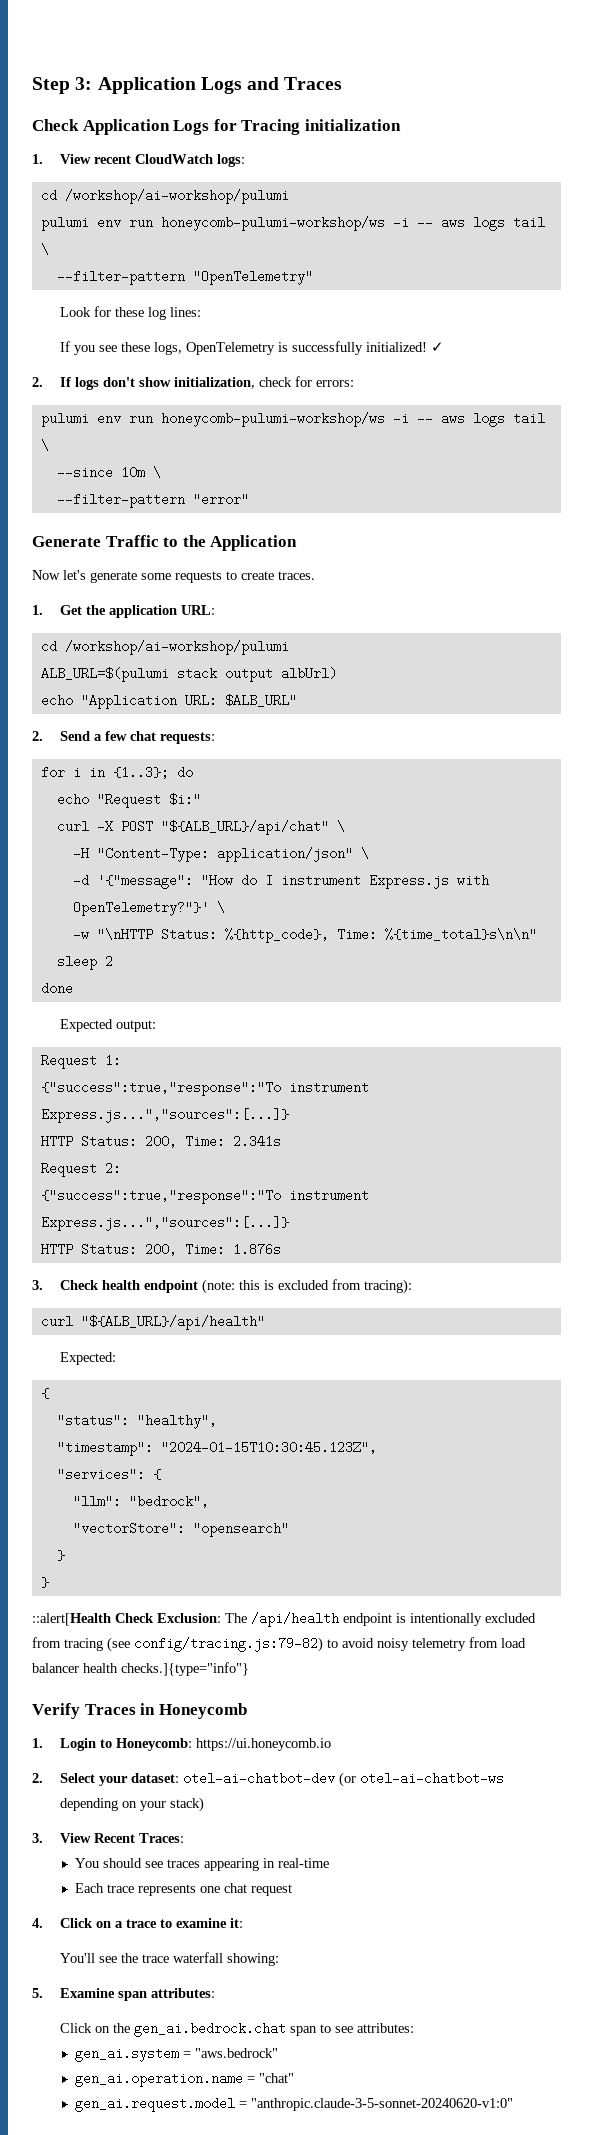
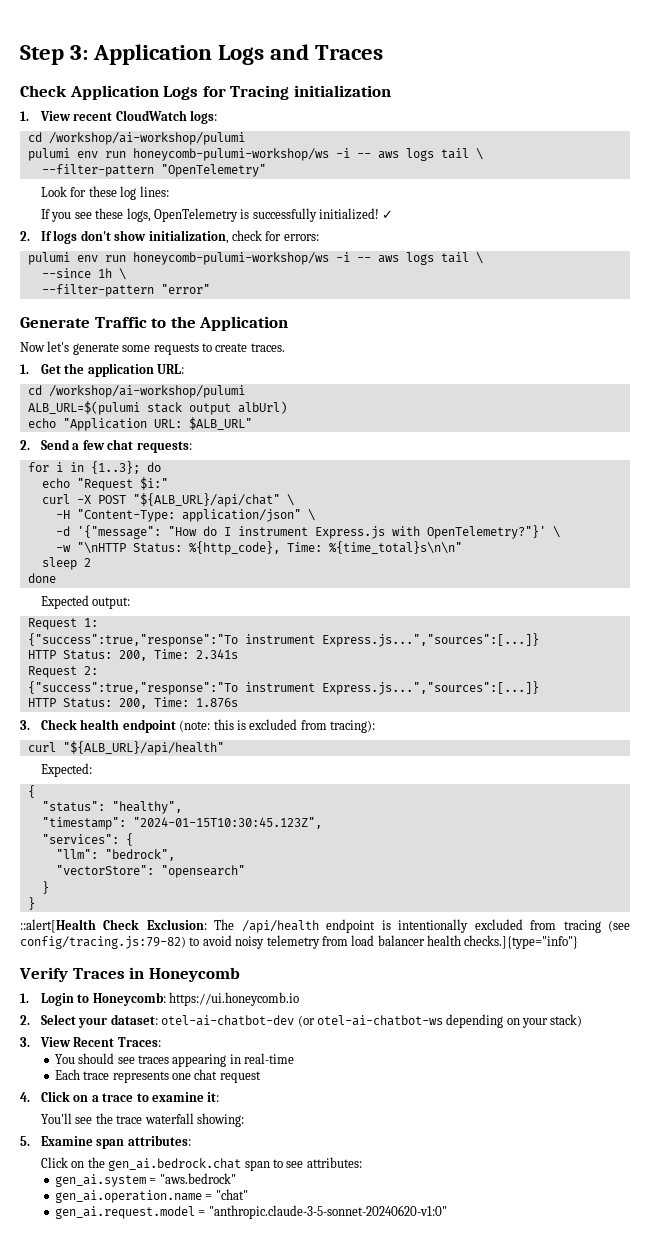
- --since 10m \
+ --since 1h \

